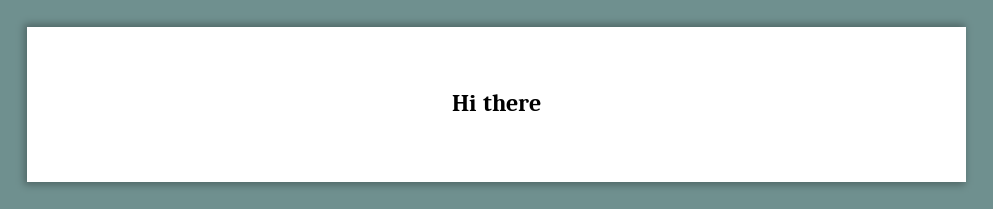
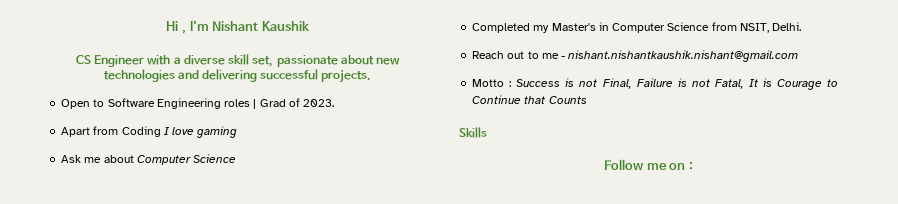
- Hi there
+ Hi , I'm Nishant Kaushik
+ CS Engineer with a diverse skill set, passionate about new technologies and delivering successful projects.
+ Open to Software Engineering roles | Grad of 2023.
+ Apart from Coding I love gaming
+ Ask me about Computer Science
+ Completed my Master's in Computer Science from NSIT, Delhi.
+ Reach out to me - nishant.nishantkaushik.nishant@gmail.com
+ Motto : Success is not Final, Failure is not Fatal, It is Courage to Continue that Counts
+ Skills
+ Follow me on :

